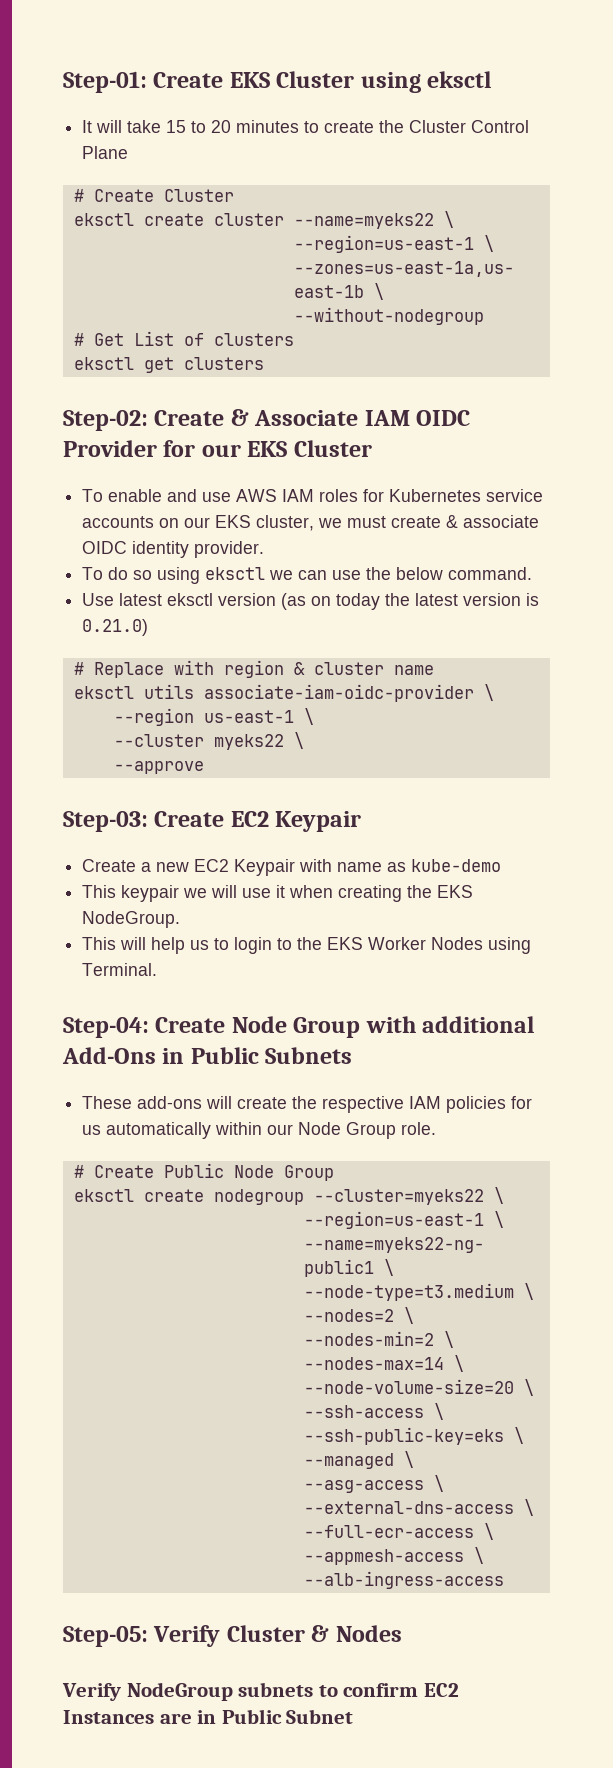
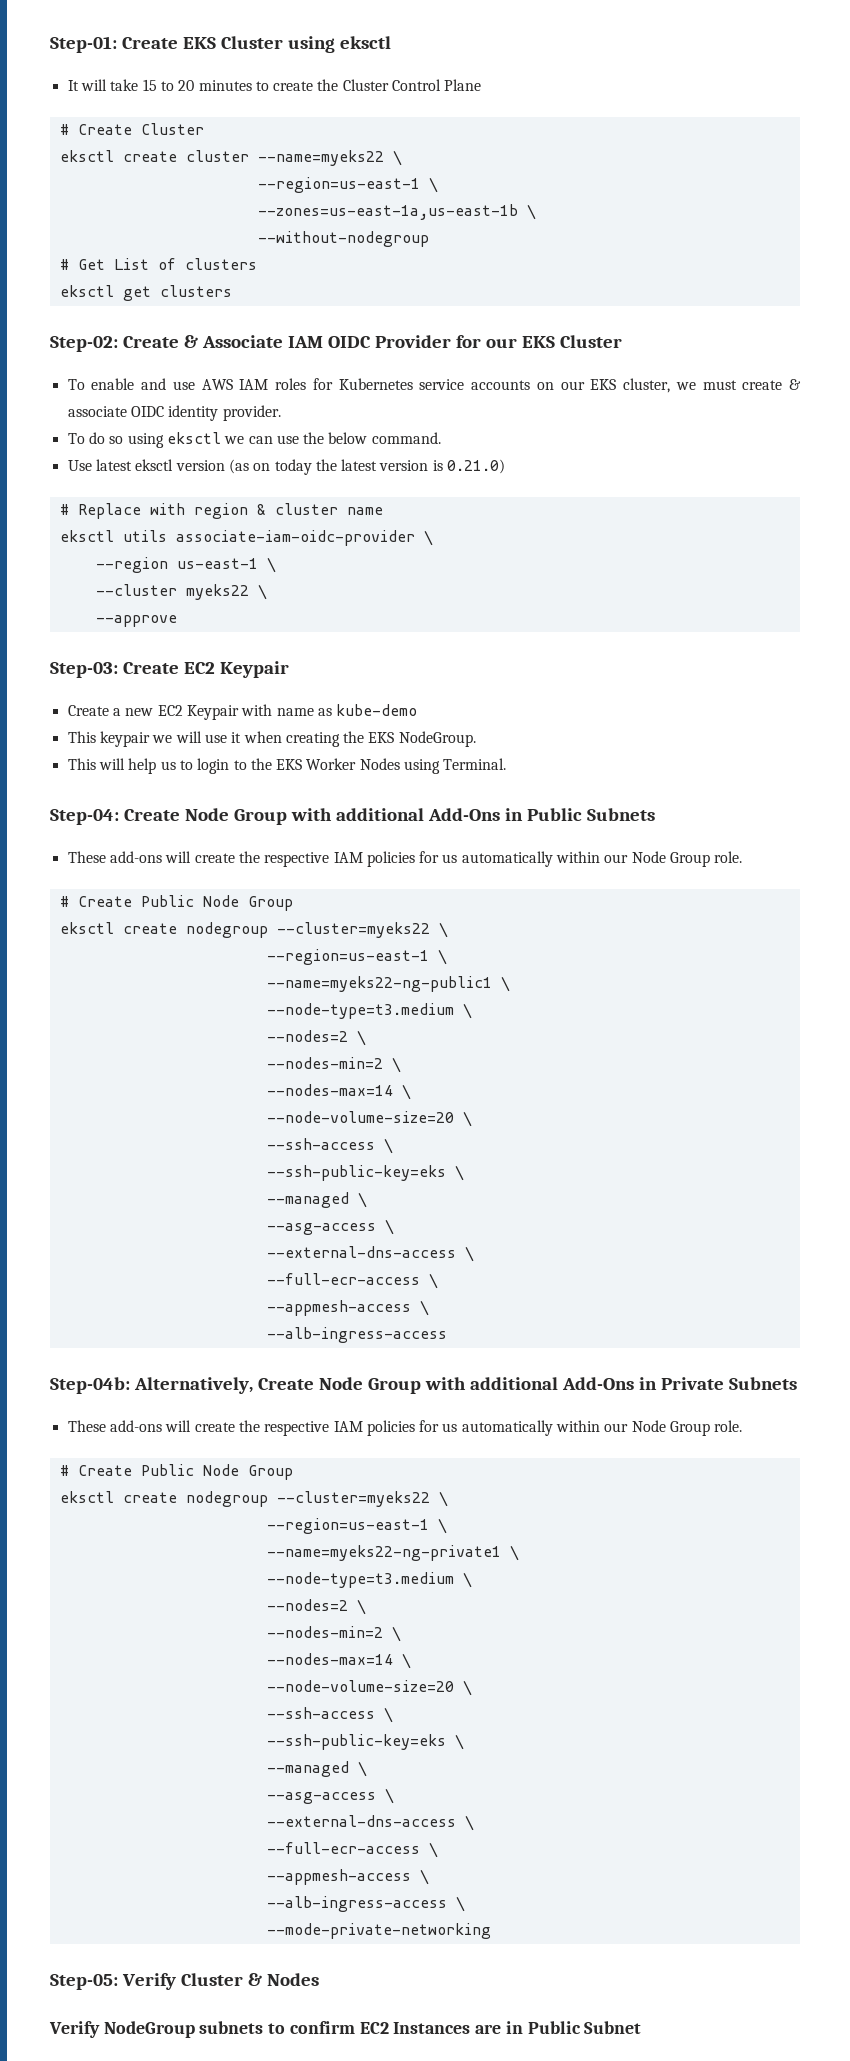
+ Step-04b: Alternatively, Create Node Group with additional Add-Ons in Private Subnets
+ These add-ons will create the respective IAM policies for us automatically within our Node Group role.
+ # Create Public Node Group
+ eksctl create nodegroup --cluster=myeks22 \
+ --region=us-east-1 \
+ --name=myeks22-ng-private1 \
+ --node-type=t3.medium \
+ --nodes=2 \
+ --nodes-min=2 \
+ --nodes-max=14 \
+ --node-volume-size=20 \
+ --ssh-access \
+ --ssh-public-key=eks \
+ --managed \
+ --asg-access \
+ --external-dns-access \
+ --full-ecr-access \
+ --appmesh-access \
+ --alb-ingress-access \
+ --mode-private-networking

